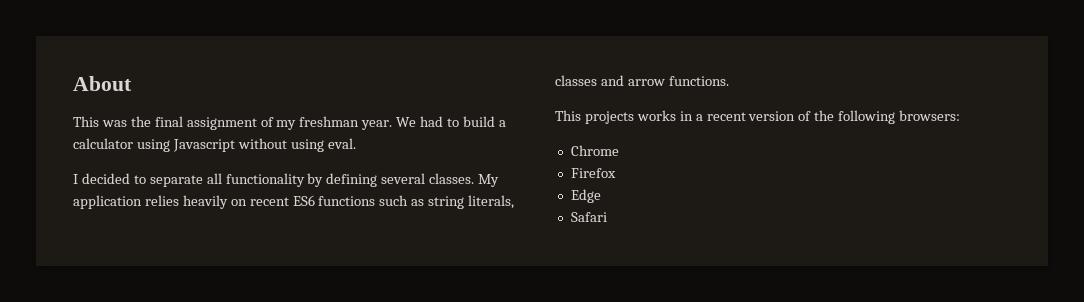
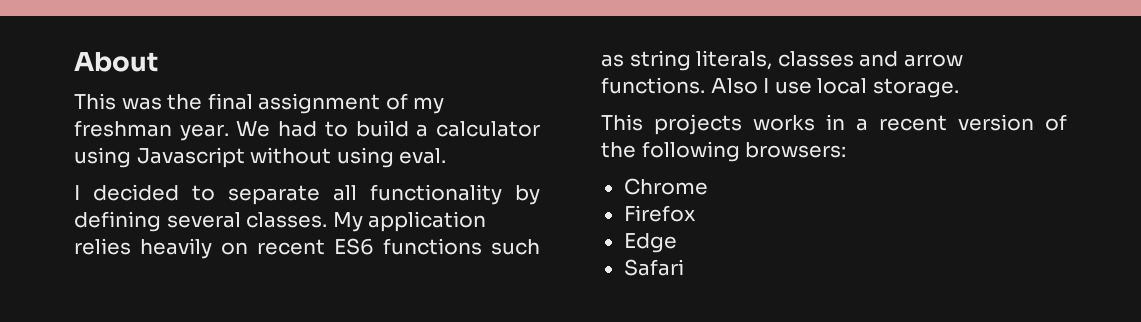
+ Also I use local storage.

